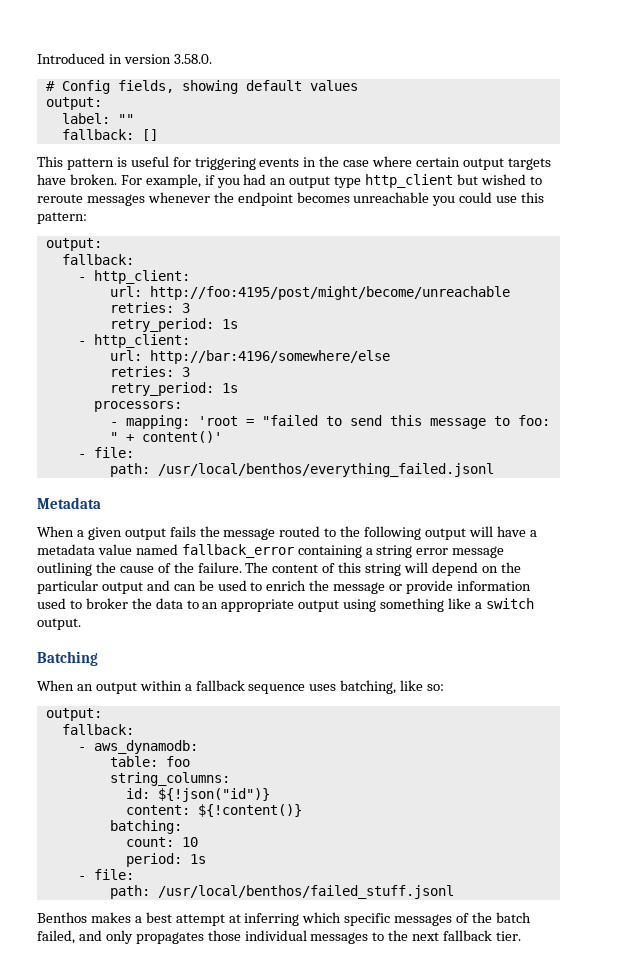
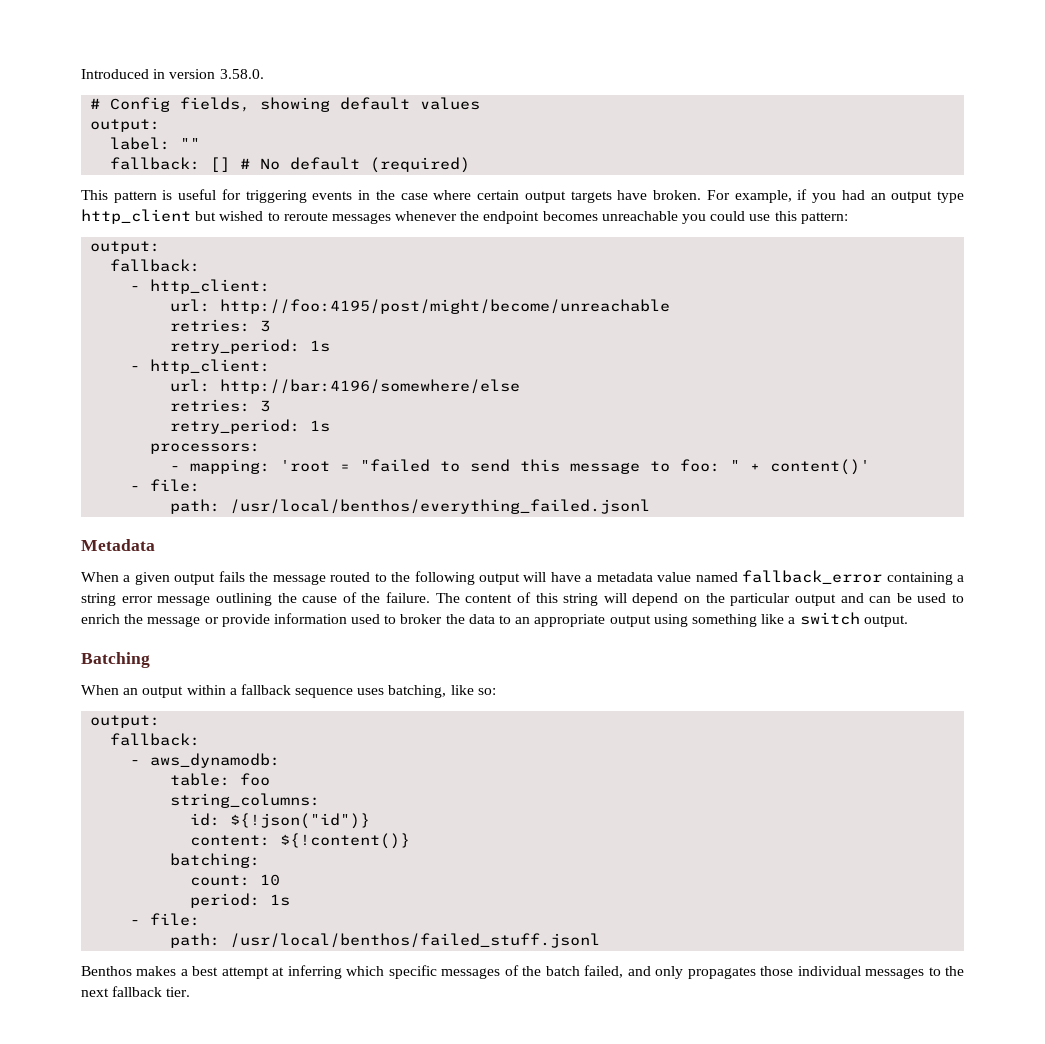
- fallback: []
+ fallback: [] # No default (required)

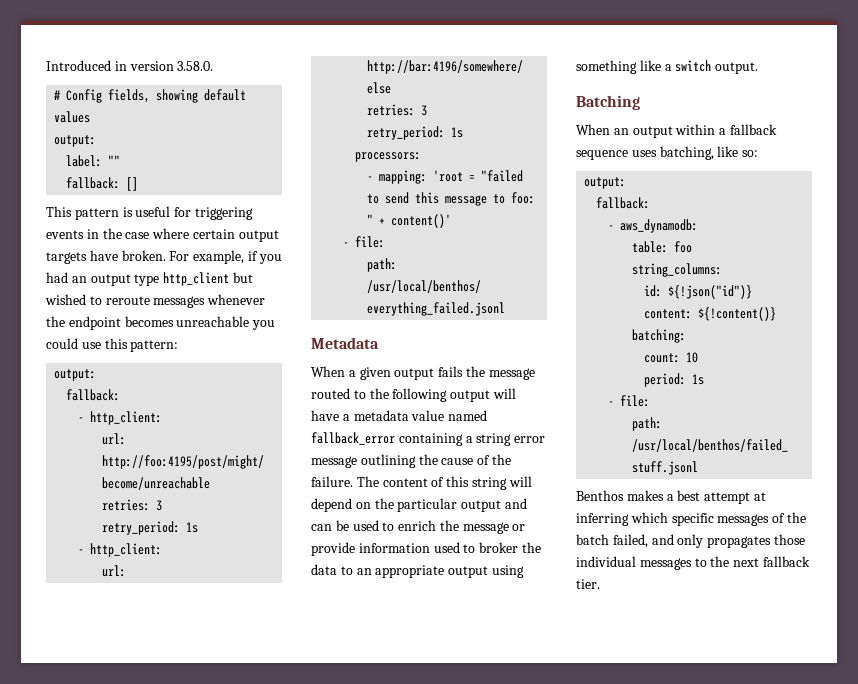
- fallback: [] # No default (required)
+ fallback: []

